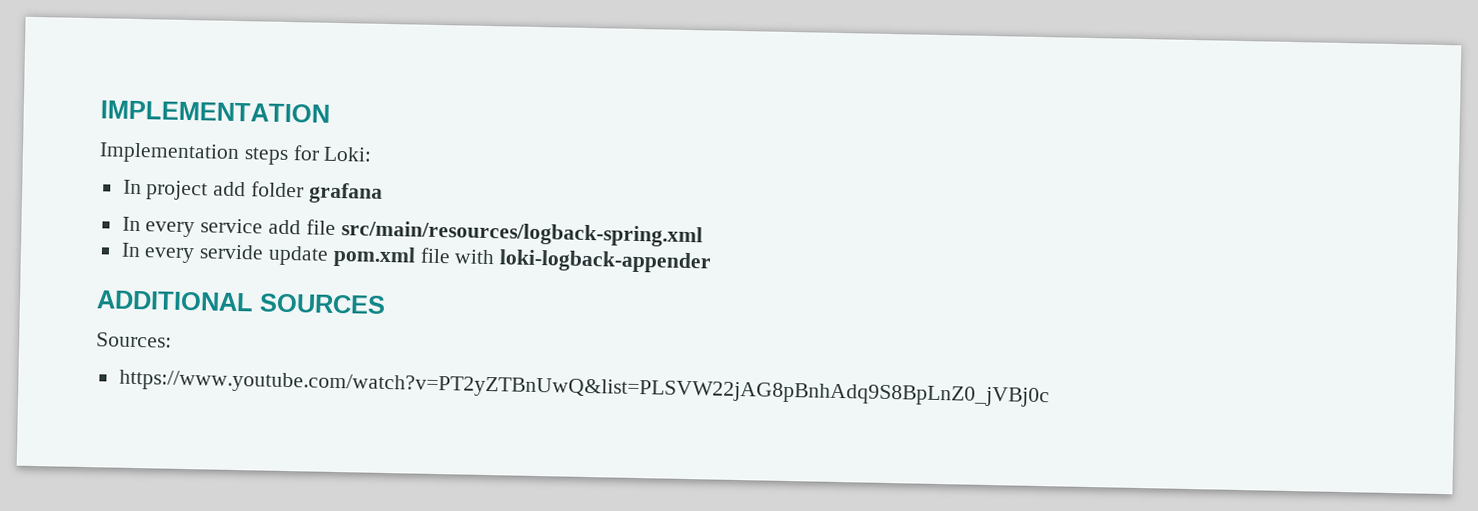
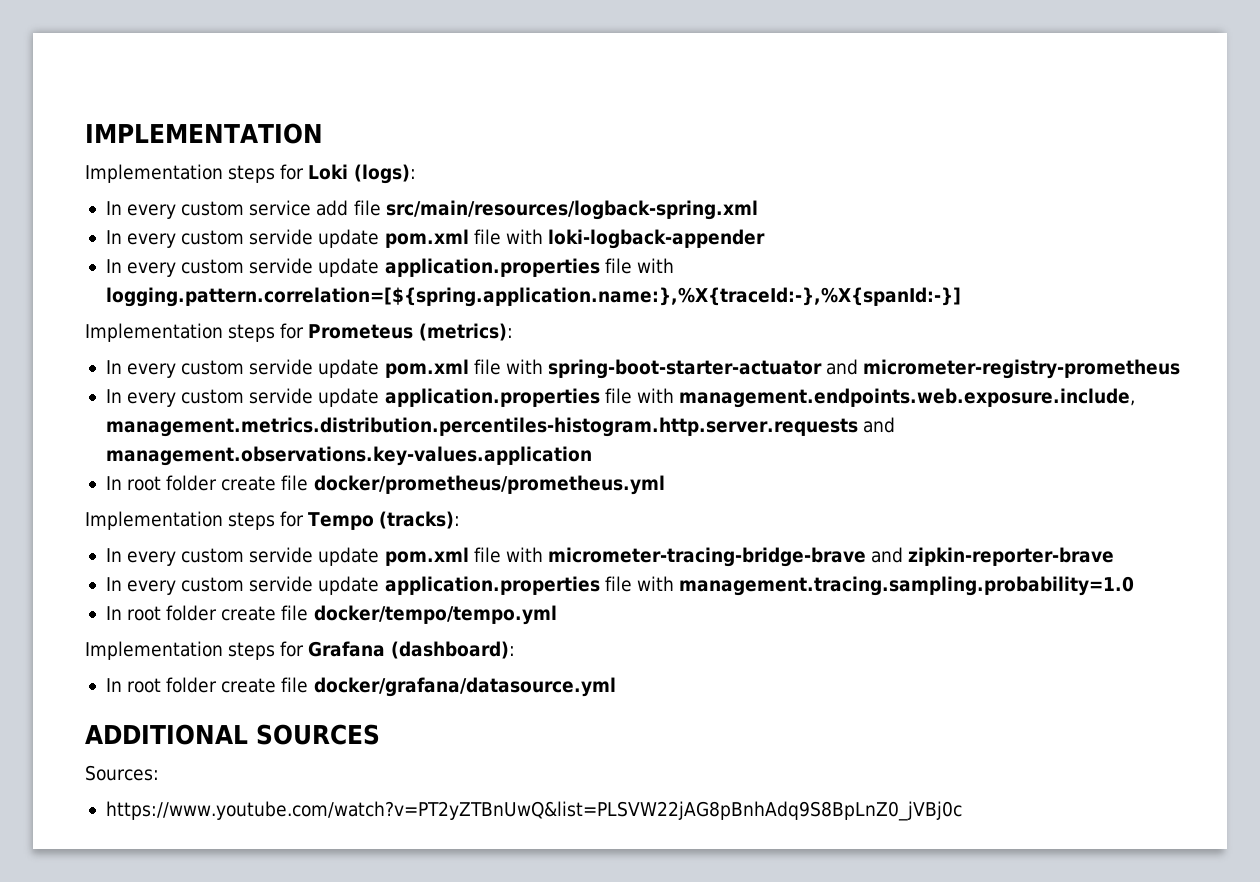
- Implementation steps for Loki:
- In project add folder grafana
- In every service add file src/main/resources/logback-spring.xml
+ Implementation steps for Loki (logs):
+ In every custom service add file src/main/resources/logback-spring.xml
- In every servide update pom.xml file with loki-logback-appender
+ In every custom servide update pom.xml file with loki-logback-appender
+ In every custom servide update application.properties file with logging.pattern.correlation=[${spring.application.name:},%X{traceId:-},%X{spanId:-}]
+ Implementation steps for Prometeus (metrics):
+ In every custom servide update pom.xml file with spring-boot-starter-actuator and micrometer-registry-prometheus
+ In every custom servide update application.properties file with management.endpoints.web.exposure.include, management.metrics.distribution.percentiles-histogram.http.server.requests and management.observations.key-values.application
+ In root folder create file docker/prometheus/prometheus.yml
+ Implementation steps for Tempo (tracks):
+ In every custom servide update pom.xml file with micrometer-tracing-bridge-brave and zipkin-reporter-brave
+ In every custom servide update application.properties file with management.tracing.sampling.probability=1.0
+ In root folder create file docker/tempo/tempo.yml
+ Implementation steps for Grafana (dashboard):
+ In root folder create file docker/grafana/datasource.yml

